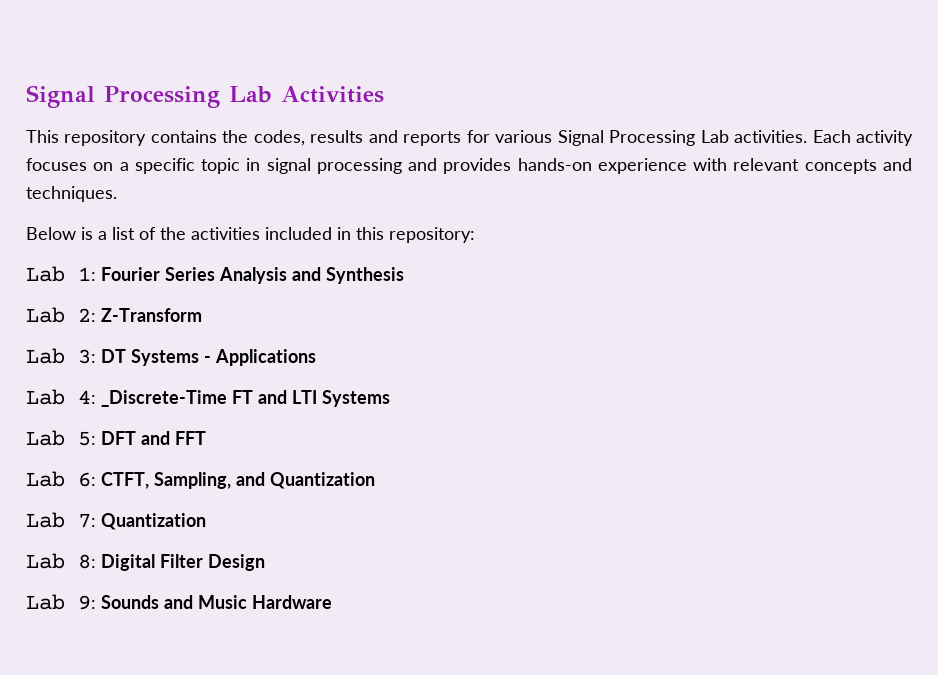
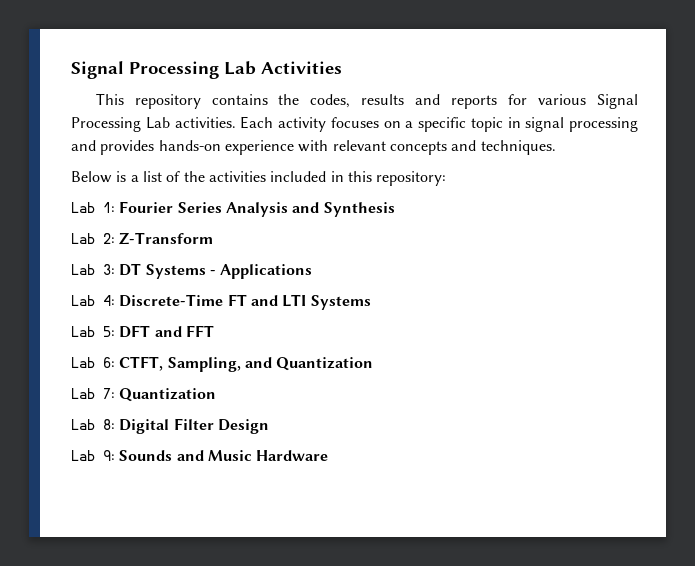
- Lab 4: _Discrete-Time FT and LTI Systems
+ Lab 4: Discrete-Time FT and LTI Systems

